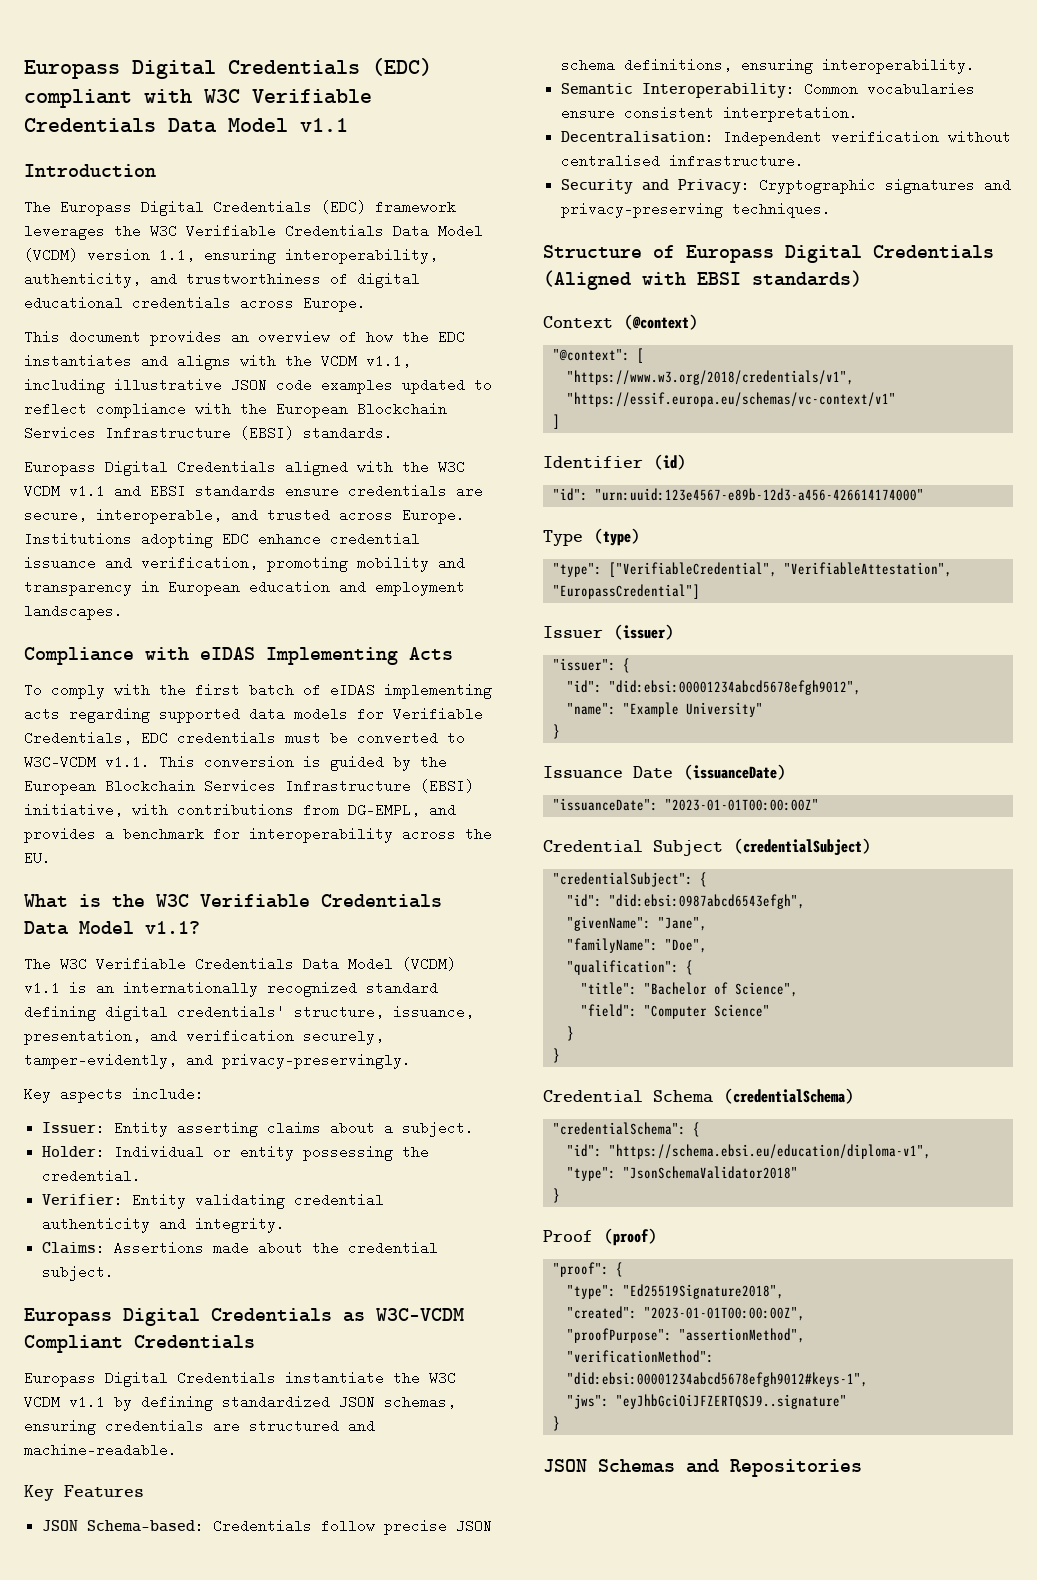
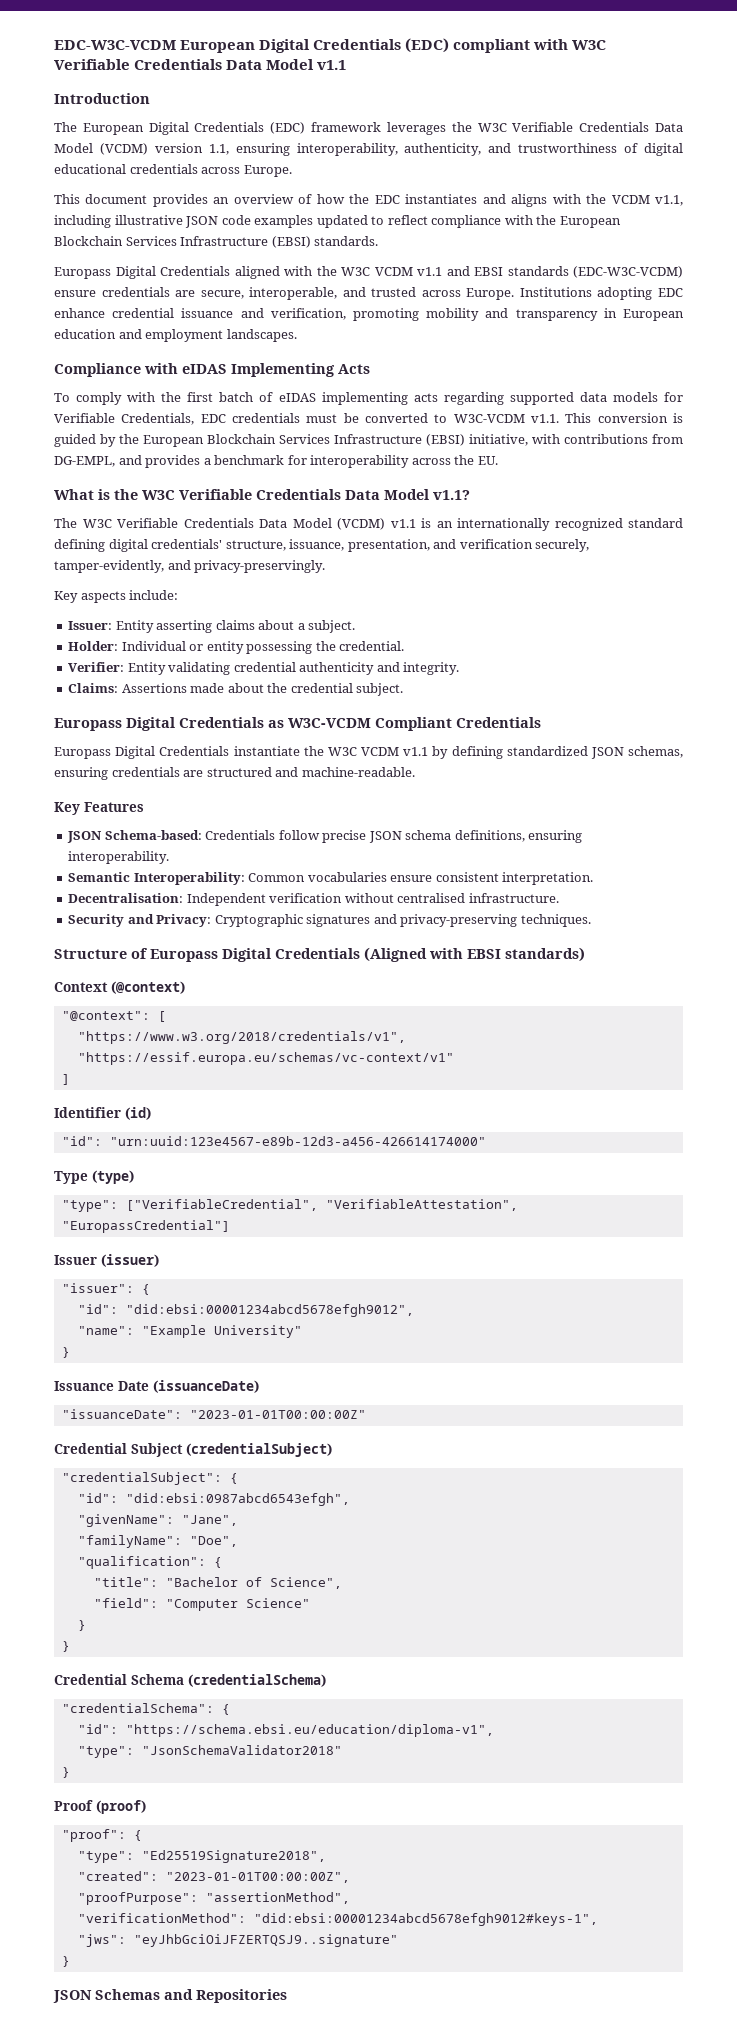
- Europass Digital Credentials (EDC) compliant with W3C Verifiable Credentials Data Model v1.1
+ EDC-W3C-VCDM European Digital Credentials (EDC) compliant with W3C Verifiable Credentials Data Model v1.1
- The Europass Digital Credentials (EDC) framework leverages the W3C Verifiable Credentials Data Model (VCDM) version 1.1, ensuring interoperability, authenticity, and trustworthiness of digital educational credentials across Europe.
+ The European Digital Credentials (EDC) framework leverages the W3C Verifiable Credentials Data Model (VCDM) version 1.1, ensuring interoperability, authenticity, and trustworthiness of digital educational credentials across Europe.
- Europass Digital Credentials aligned with the W3C VCDM v1.1 and EBSI standards ensure credentials are secure, interoperable, and trusted across Europe.
+ Europass Digital Credentials aligned with the W3C VCDM v1.1 and EBSI standards (EDC-W3C-VCDM) ensure credentials are secure, interoperable, and trusted across Europe.

